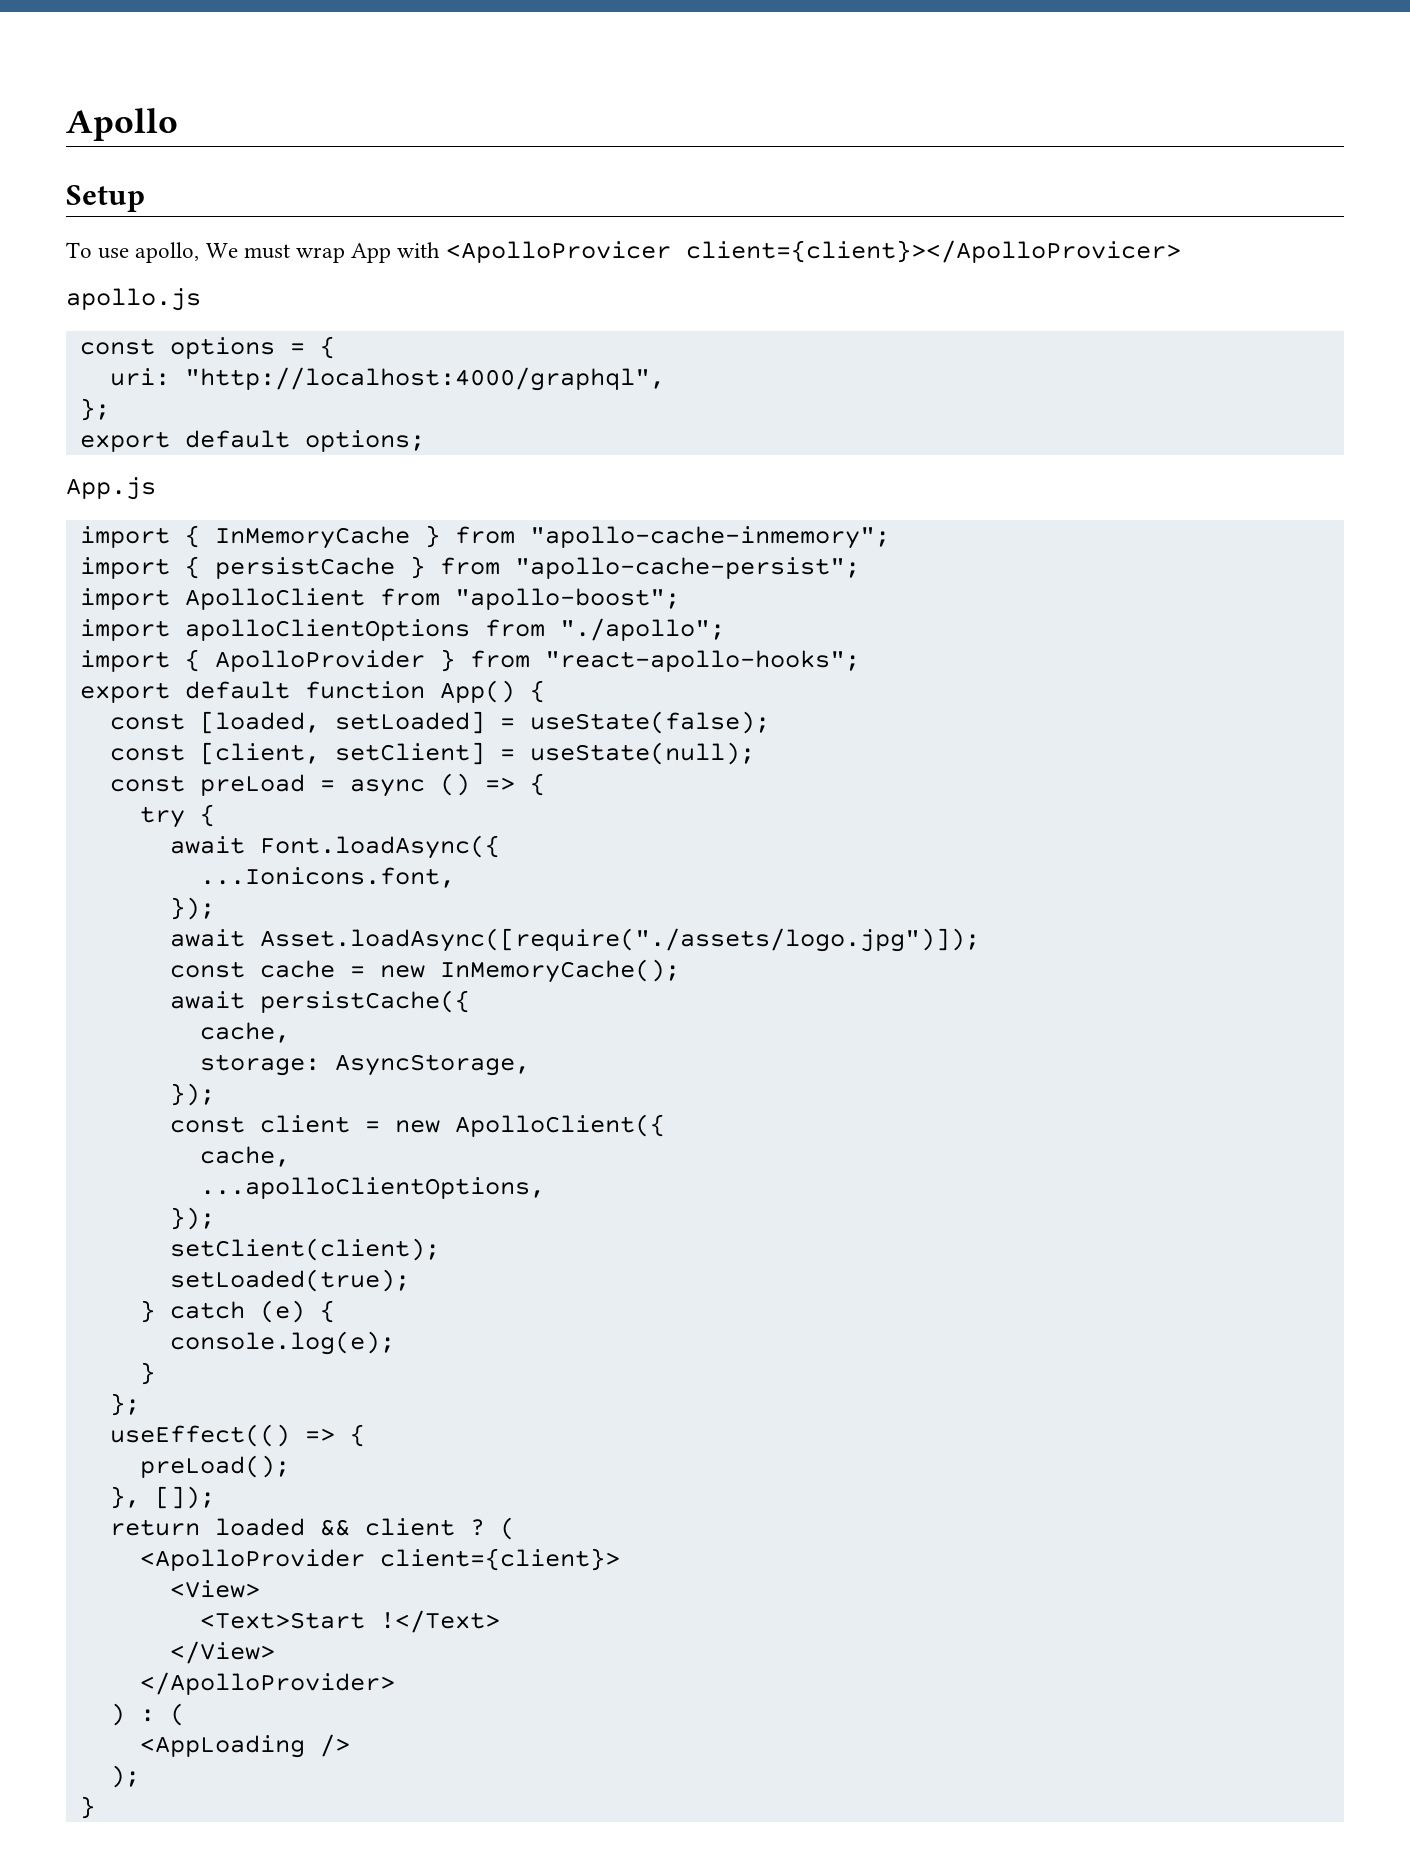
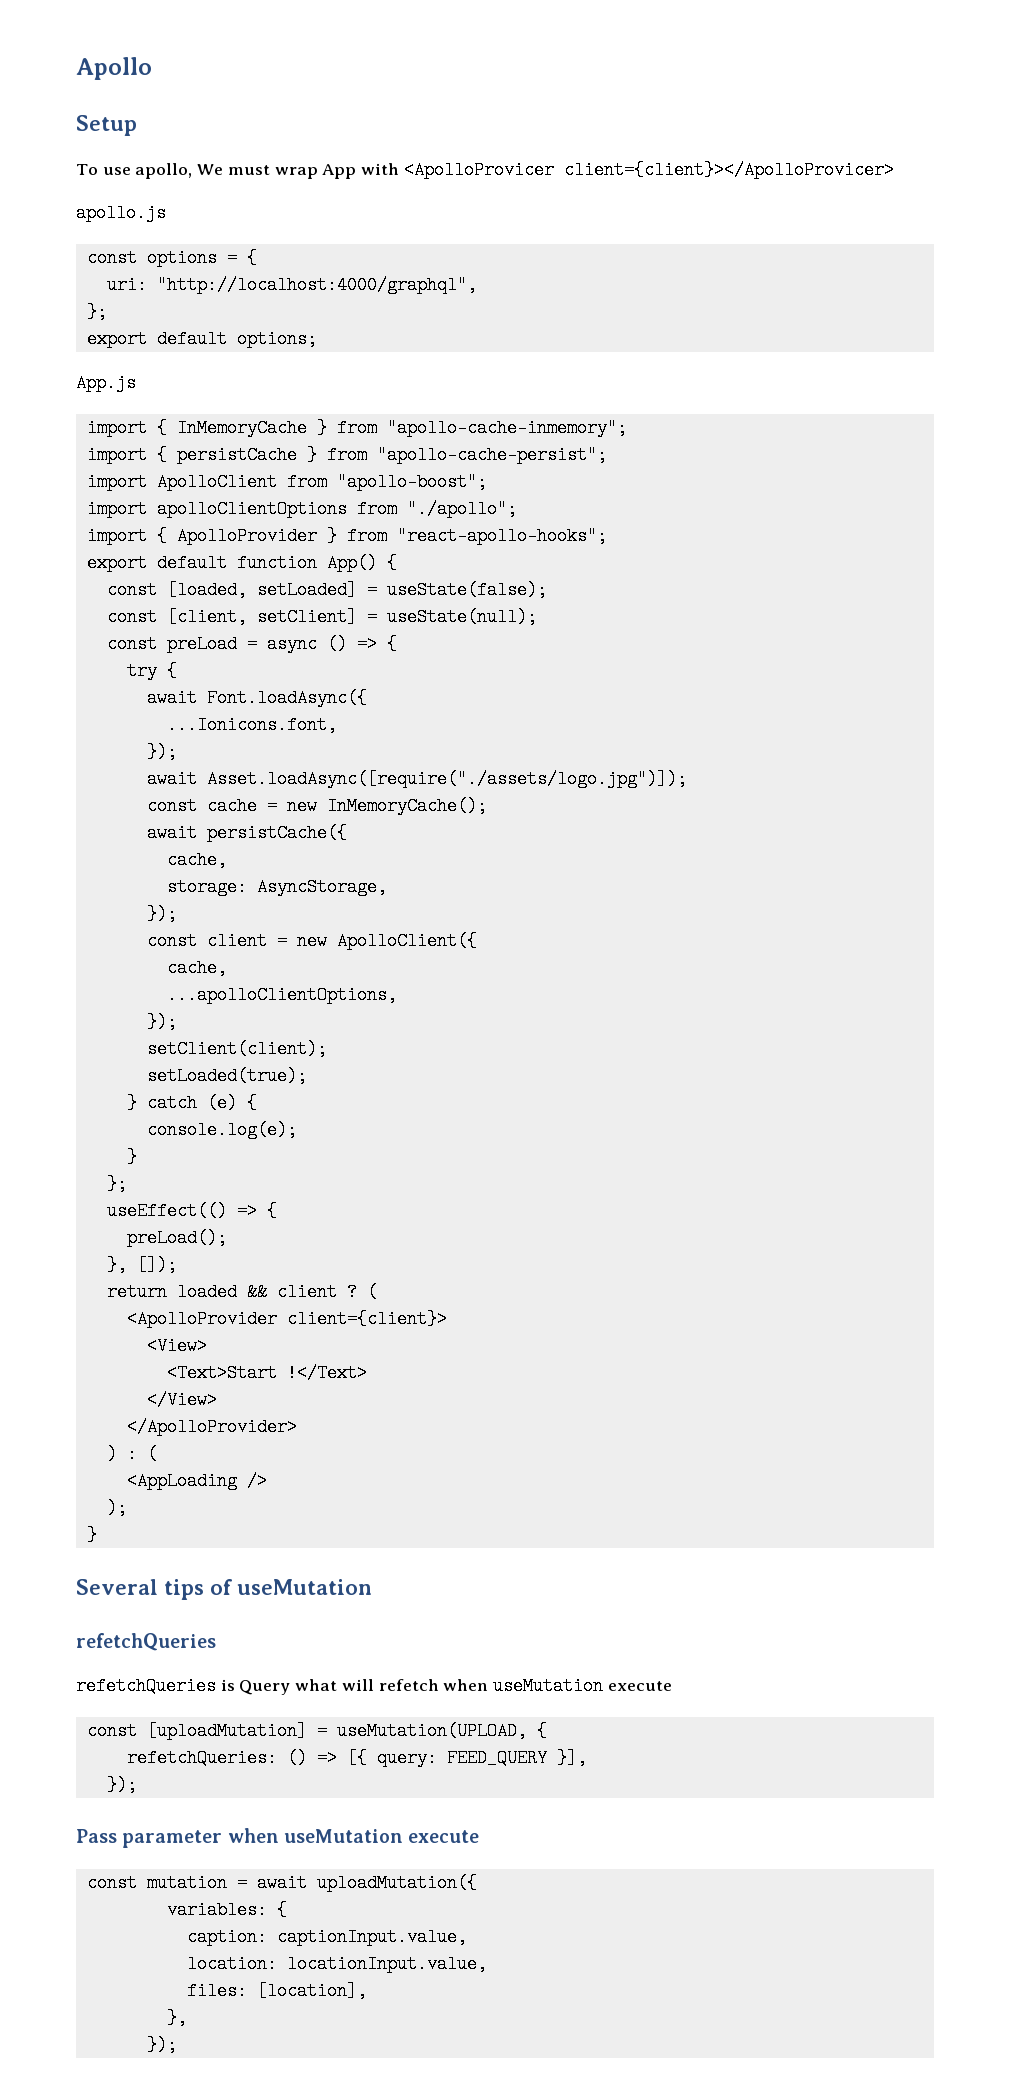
+ Several tips of useMutation
+ refetchQueries
+ refetchQueries is Query what will refetch when useMutation execute
+ const [uploadMutation] = useMutation(UPLOAD, {
+ refetchQueries: () => [{ query: FEED_QUERY }],
+ });
+ Pass parameter when useMutation execute
+ const mutation = await uploadMutation({
+ variables: {
+ caption: captionInput.value,
+ location: locationInput.value,
+ files: [location],
+ },
+ });

